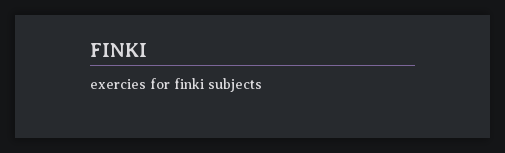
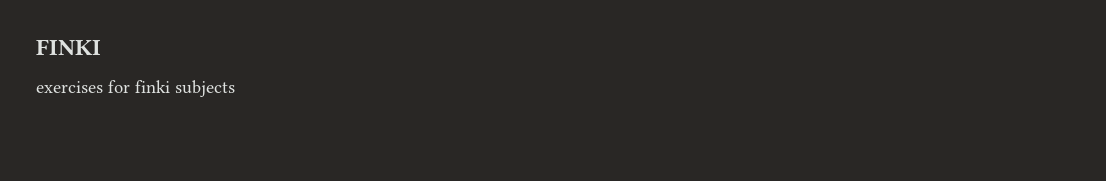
- exercies for finki subjects
+ exercises for finki subjects

